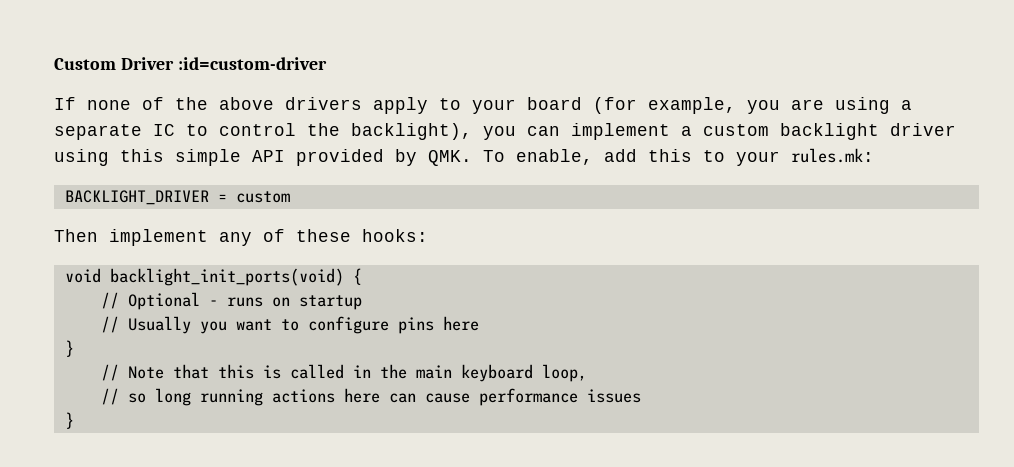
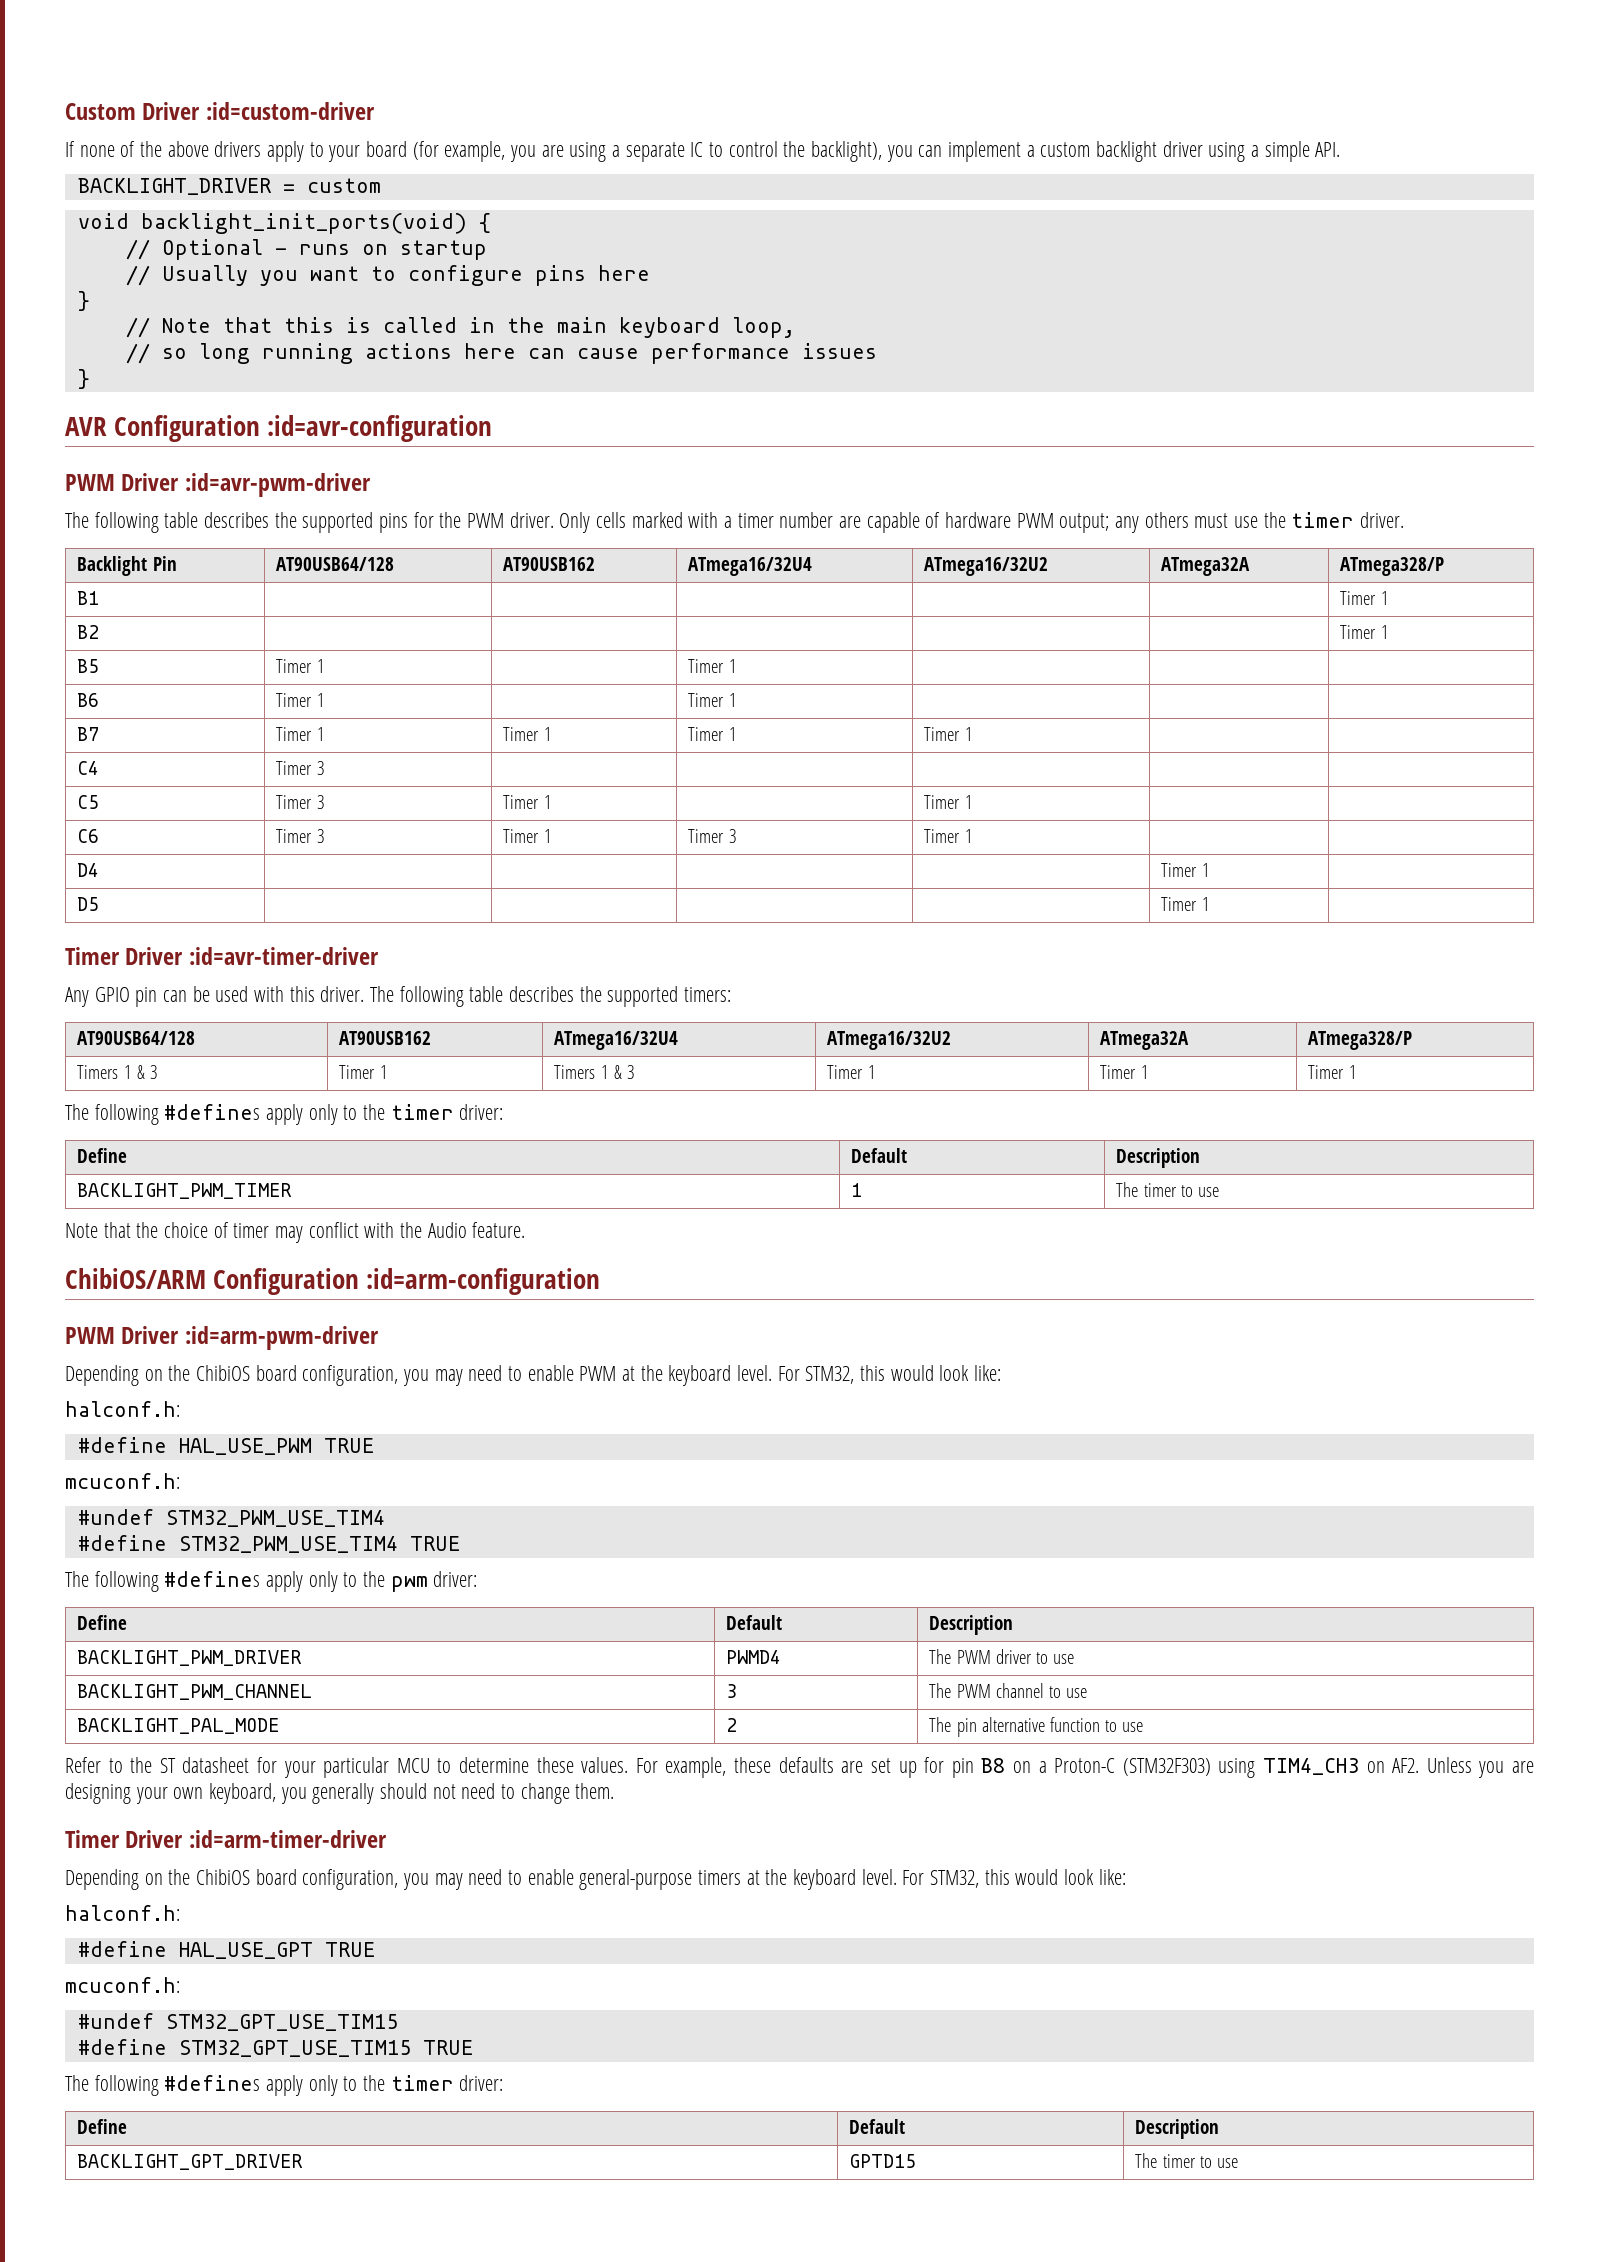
- If none of the above drivers apply to your board (for example, you are using a separate IC to control the backlight), you can implement a custom backlight driver using this simple API provided by QMK. To enable, add this to your rules.mk:
+ If none of the above drivers apply to your board (for example, you are using a separate IC to control the backlight), you can implement a custom backlight driver using a simple API.
  BACKLIGHT_DRIVER = custom
- Then implement any of these hooks:
+ AVR Configuration :id=avr-configuration
+ PWM Driver :id=avr-pwm-driver
+ The following table describes the supported pins for the PWM driver. Only cells marked with a timer number are capable of hardware PWM output; any others must use the timer driver.
+ Backlight Pin | AT90USB64/128 | AT90USB162 | ATmega16/32U4 | ATmega16/32U2 | ATmega32A | ATmega328/P
+ B1 | | | | | | Timer 1
+ B2 | | | | | | Timer 1
+ B5 | Timer 1 | | Timer 1 | | |
+ B6 | Timer 1 | | Timer 1 | | |
+ B7 | Timer 1 | Timer 1 | Timer 1 | Timer 1 | |
+ C4 | Timer 3 | | | | |
+ C5 | Timer 3 | Timer 1 | | Timer 1 | |
+ C6 | Timer 3 | Timer 1 | Timer 3 | Timer 1 | |
+ D4 | | | | | Timer 1 |
+ D5 | | | | | Timer 1 |
+ Timer Driver :id=avr-timer-driver
+ Any GPIO pin can be used with this driver. The following table describes the supported timers:
+ AT90USB64/128 | AT90USB162 | ATmega16/32U4 | ATmega16/32U2 | ATmega32A | ATmega328/P
+ Timers 1 & 3 | Timer 1 | Timers 1 & 3 | Timer 1 | Timer 1 | Timer 1
+ The following #defines apply only to the timer driver:
+ Define | Default | Description
+ BACKLIGHT_PWM_TIMER | 1 | The timer to use
+ Note that the choice of timer may conflict with the Audio feature.
+ ChibiOS/ARM Configuration :id=arm-configuration
+ PWM Driver :id=arm-pwm-driver
+ Depending on the ChibiOS board configuration, you may need to enable PWM at the keyboard level. For STM32, this would look like:
+ halconf.h:
+ #define HAL_USE_PWM TRUE
+ mcuconf.h:
+ #undef STM32_PWM_USE_TIM4
+ #define STM32_PWM_USE_TIM4 TRUE
+ The following #defines apply only to the pwm driver:
+ Define | Default | Description
+ BACKLIGHT_PWM_DRIVER | PWMD4 | The PWM driver to use
+ BACKLIGHT_PWM_CHANNEL | 3 | The PWM channel to use
+ BACKLIGHT_PAL_MODE | 2 | The pin alternative function to use
+ Refer to the ST datasheet for your particular MCU to determine these values. For example, these defaults are set up for pin B8 on a Proton-C (STM32F303) using TIM4_CH3 on AF2. Unless you are designing your own keyboard, you generally should not need to change them.
+ Timer Driver :id=arm-timer-driver
+ Depending on the ChibiOS board configuration, you may need to enable general-purpose timers at the keyboard level. For STM32, this would look like:
+ halconf.h:
+ #define HAL_USE_GPT TRUE
+ mcuconf.h:
+ #undef STM32_GPT_USE_TIM15
+ #define STM32_GPT_USE_TIM15 TRUE
+ The following #defines apply only to the timer driver:
+ Define | Default | Description
+ BACKLIGHT_GPT_DRIVER | GPTD15 | The timer to use

